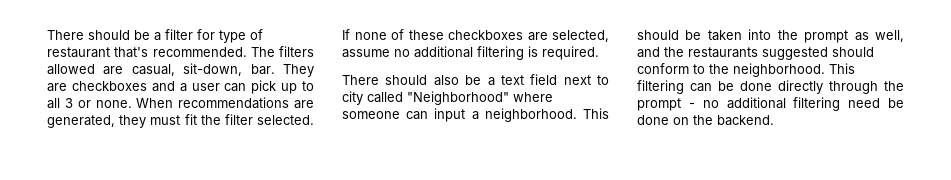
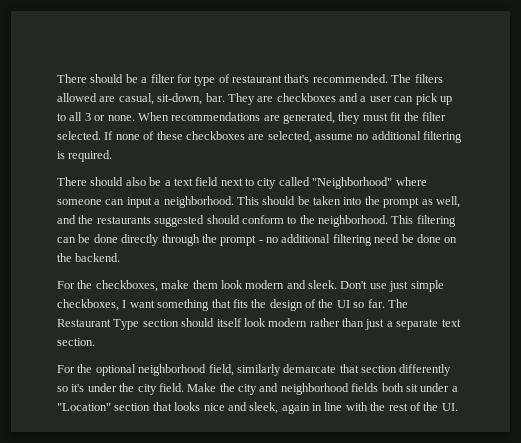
+ For the checkboxes, make them look modern and sleek. Don't use just simple checkboxes, I want something that fits the design of the UI so far. The Restaurant Type section should itself look modern rather than just a separate text section.
+ For the optional neighborhood field, similarly demarcate that section differently so it's under the city field. Make the city and neighborhood fields both sit under a "Location" section that looks nice and sleek, again in line with the rest of the UI.

